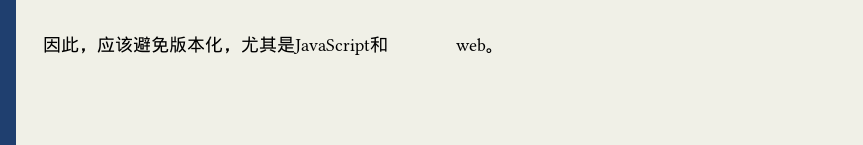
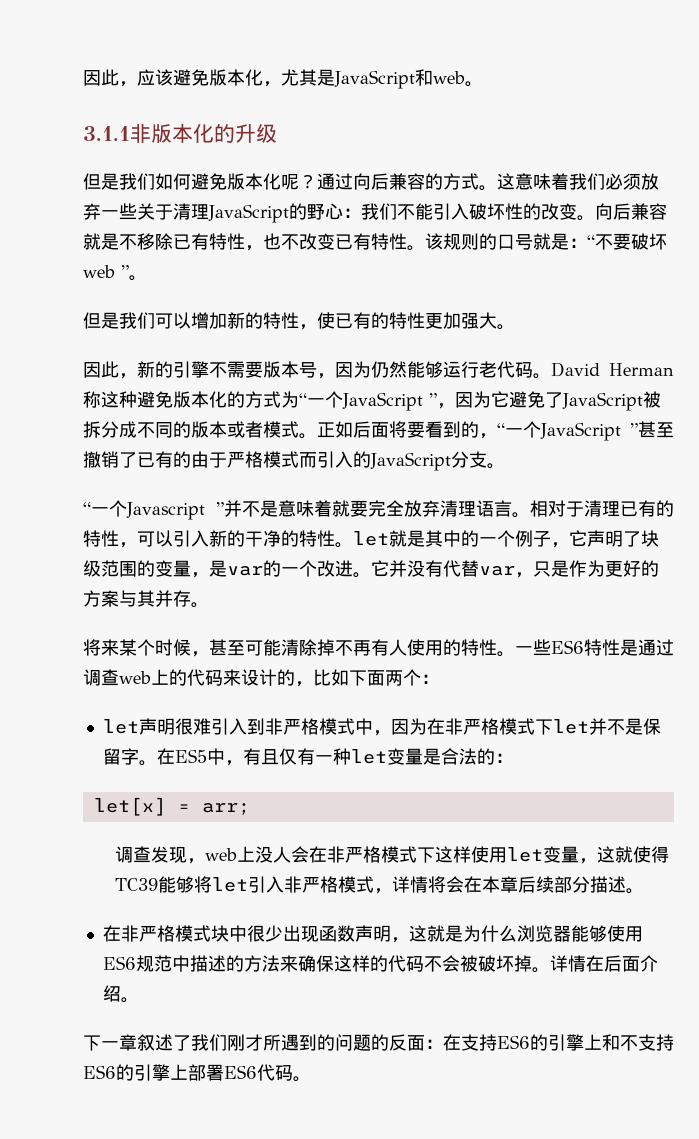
+ 3.1.1非版本化的升级
+ 但是我们如何避免版本化呢？通过向后兼容的方式。这意味着我们必须放弃一些关于清理JavaScript的野心：我们不能引入破坏性的改变。向后兼容就是不移除已有特性，也不改变已有特性。该规则的口号就是：“不要破坏web ”。
+ 但是我们可以增加新的特性，使已有的特性更加强大。
+ 因此，新的引擎不需要版本号，因为仍然能够运行老代码。David Herman称这种避免版本化的方式为“一个JavaScript ”，因为它避免了JavaScript被拆分成不同的版本或者模式。正如后面将要看到的，“一个JavaScript ”甚至撤销了已有的由于严格模式而引入的JavaScript分支。
+ “一个Javascript ”并不是意味着就要完全放弃清理语言。相对于清理已有的特性，可以引入新的干净的特性。let就是其中的一个例子，它声明了块级范围的变量，是var的一个改进。它并没有代替var，只是作为更好的方案与其并存。
+ 将来某个时候，甚至可能清除掉不再有人使用的特性。一些ES6特性是通过调查web上的代码来设计的，比如下面两个：
+ let声明很难引入到非严格模式中，因为在非严格模式下let并不是保留字。在ES5中，有且仅有一种let变量是合法的：
+ let[x] = arr;
+ 调查发现，web上没人会在非严格模式下这样使用let变量，这就使得TC39能够将let引入非严格模式，详情将会在本章后续部分描述。
+ 在非严格模式块中很少出现函数声明，这就是为什么浏览器能够使用ES6规范中描述的方法来确保这样的代码不会被破坏掉。详情在后面介绍。
+ 下一章叙述了我们刚才所遇到的问题的反面：在支持ES6的引擎上和不支持ES6的引擎上部署ES6代码。

